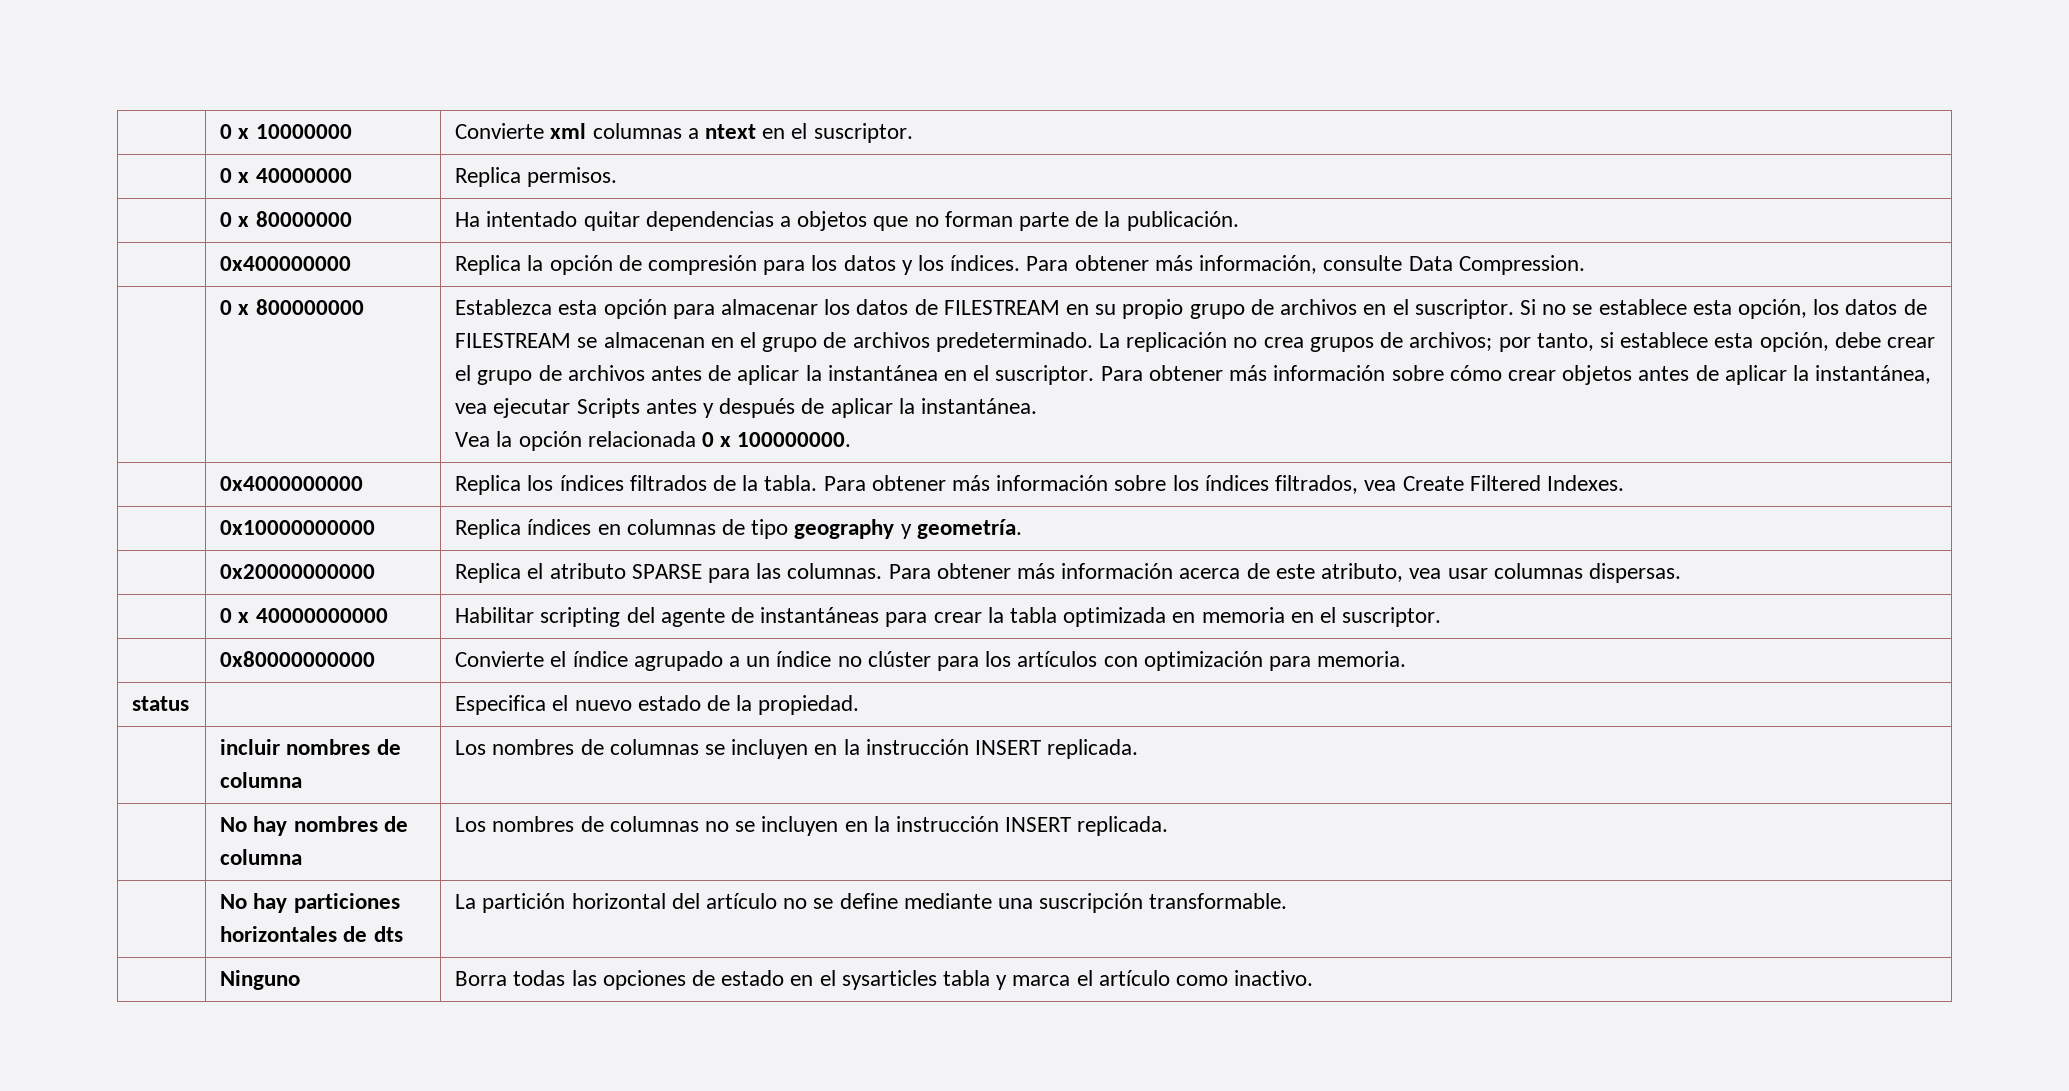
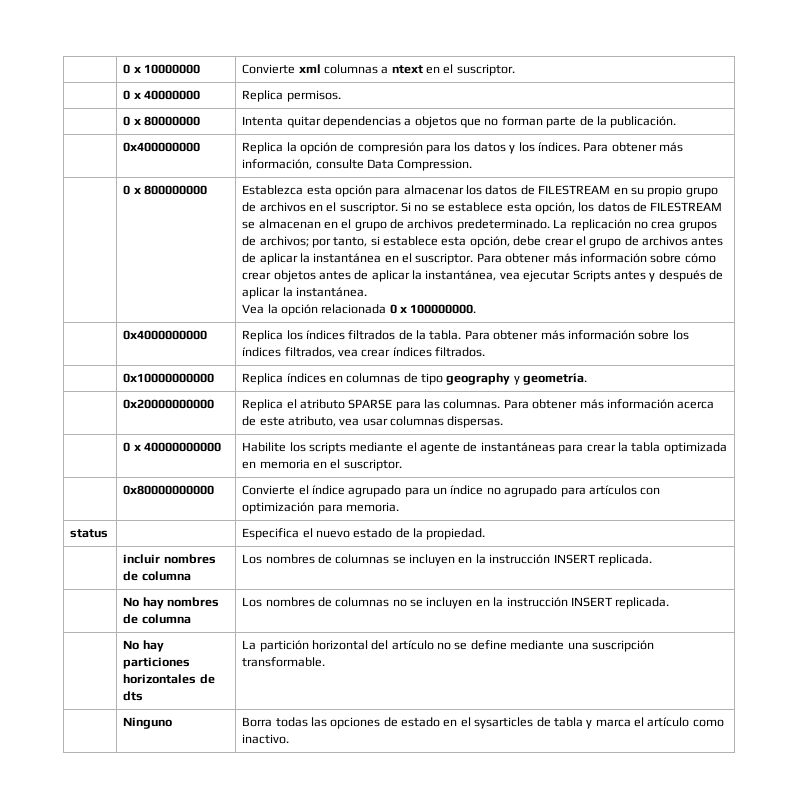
- | 0 x 80000000 | Ha intentado quitar dependencias a objetos que no forman parte de la publicación.
+ | 0 x 80000000 | Intenta quitar dependencias a objetos que no forman parte de la publicación.
- | 0x4000000000 | Replica los índices filtrados de la tabla. Para obtener más información sobre los índices filtrados, vea Create Filtered Indexes.
+ | 0x4000000000 | Replica los índices filtrados de la tabla. Para obtener más información sobre los índices filtrados, vea crear índices filtrados.
- | 0 x 40000000000 | Habilitar scripting del agente de instantáneas para crear la tabla optimizada en memoria en el suscriptor.
+ | 0 x 40000000000 | Habilite los scripts mediante el agente de instantáneas para crear la tabla optimizada en memoria en el suscriptor.
- | 0x80000000000 | Convierte el índice agrupado a un índice no clúster para los artículos con optimización para memoria.
+ | 0x80000000000 | Convierte el índice agrupado para un índice no agrupado para artículos con optimización para memoria.
- | Ninguno | Borra todas las opciones de estado en el sysarticles tabla y marca el artículo como inactivo.
+ | Ninguno | Borra todas las opciones de estado en el sysarticles de tabla y marca el artículo como inactivo.

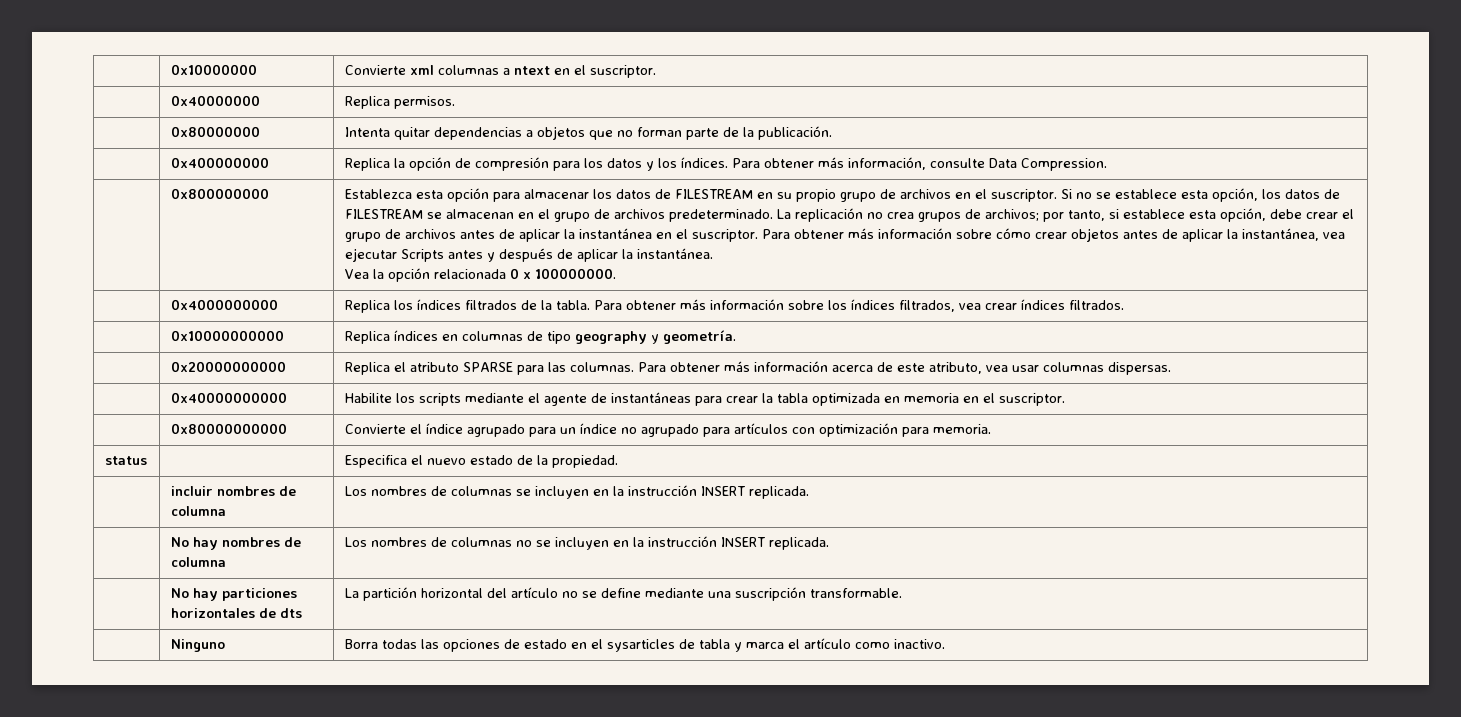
- | 0 x 10000000 | Convierte xml columnas a ntext en el suscriptor.
+ | 0x10000000 | Convierte xml columnas a ntext en el suscriptor.
- | 0 x 40000000 | Replica permisos.
+ | 0x40000000 | Replica permisos.
- | 0 x 80000000 | Intenta quitar dependencias a objetos que no forman parte de la publicación.
+ | 0x80000000 | Intenta quitar dependencias a objetos que no forman parte de la publicación.
- 0 x 800000000
+ 0x800000000
- | 0 x 40000000000 | Habilite los scripts mediante el agente de instantáneas para crear la tabla optimizada en memoria en el suscriptor.
+ | 0x40000000000 | Habilite los scripts mediante el agente de instantáneas para crear la tabla optimizada en memoria en el suscriptor.

